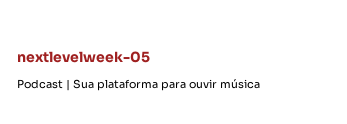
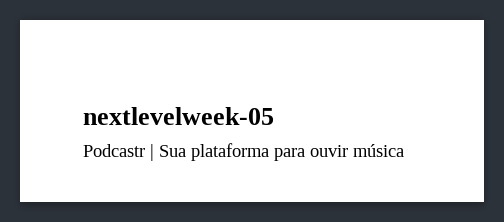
- Podcast | Sua plataforma para ouvir música
+ Podcastr | Sua plataforma para ouvir música

